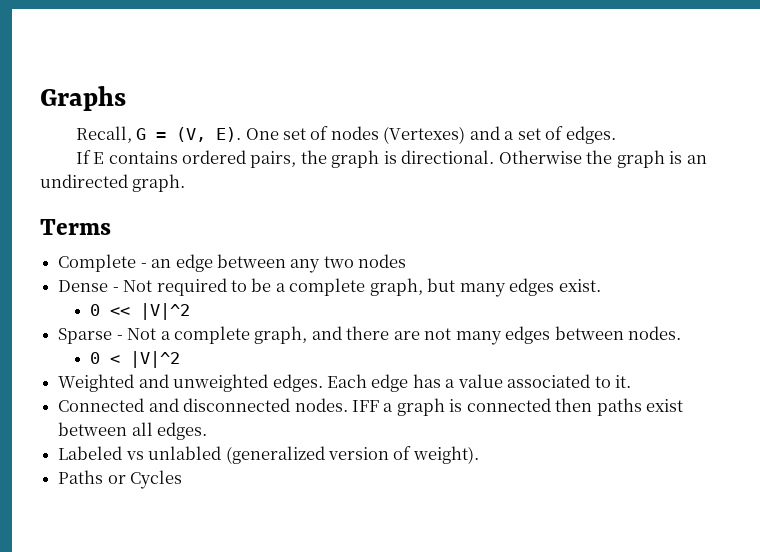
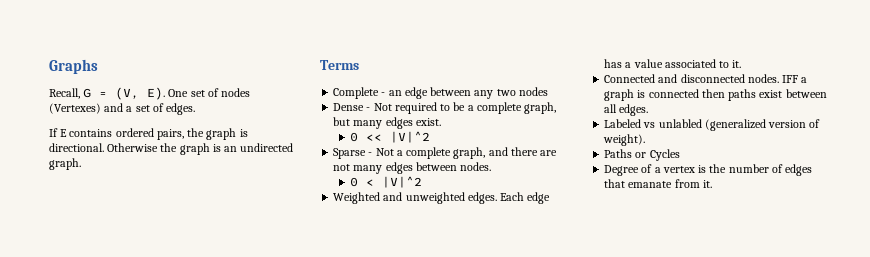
+ Degree of a vertex is the number of edges that emanate from it.

